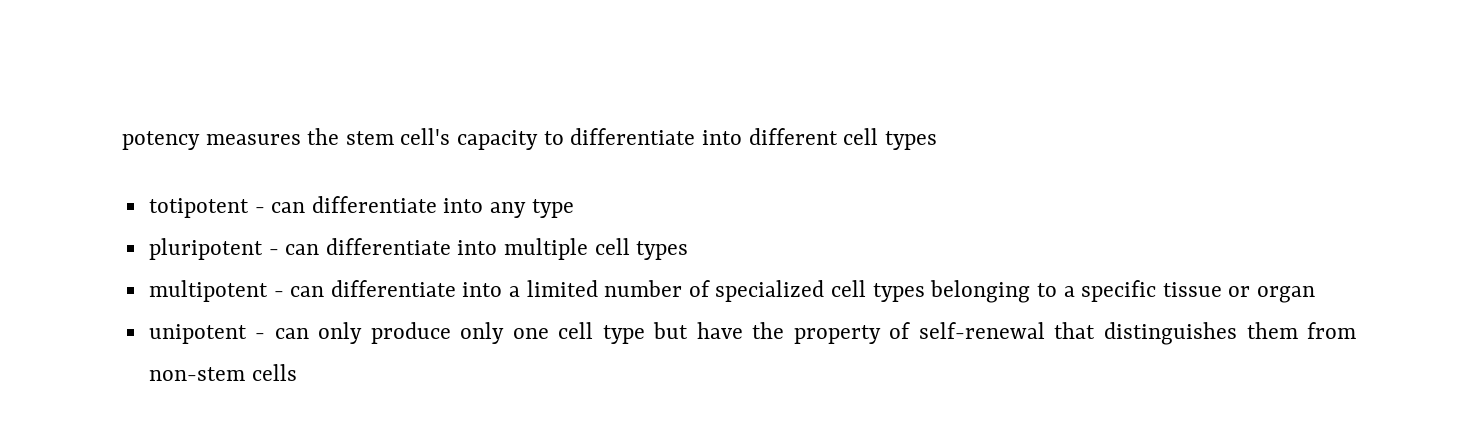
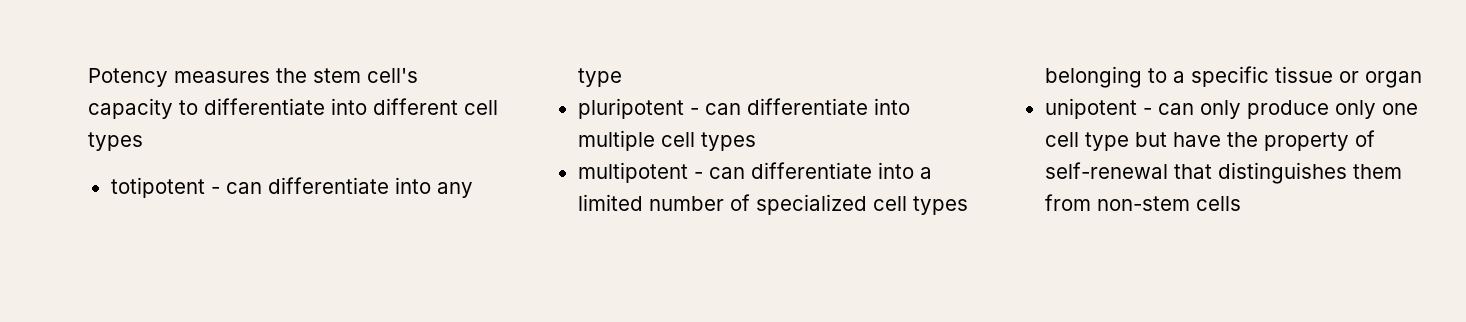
- potency measures the stem cell's capacity to differentiate into different cell types
+ Potency measures the stem cell's capacity to differentiate into different cell types

